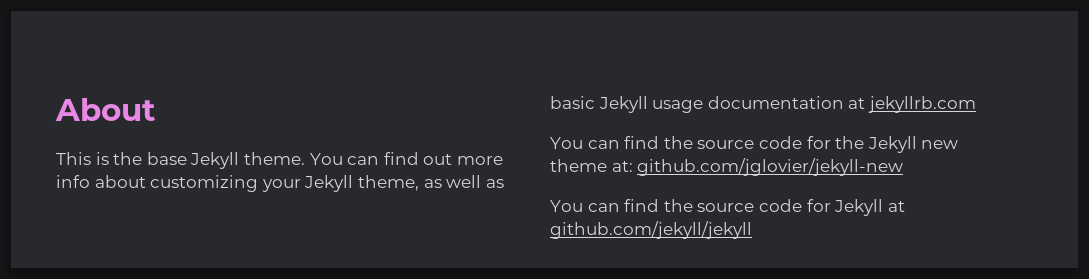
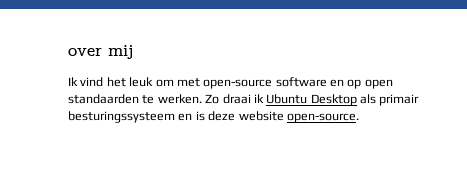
- About
- This is the base Jekyll theme. You can find out more info about customizing your Jekyll theme, as well as basic Jekyll usage documentation at jekyllrb.com
- You can find the source code for the Jekyll new theme at: github.com/jglovier/jekyll-new
- You can find the source code for Jekyll at github.com/jekyll/jekyll
+ over mij
+ Ik vind het leuk om met open-source software en op open standaarden te werken. Zo draai ik Ubuntu Desktop als primair besturingssysteem en is deze website open-source.

